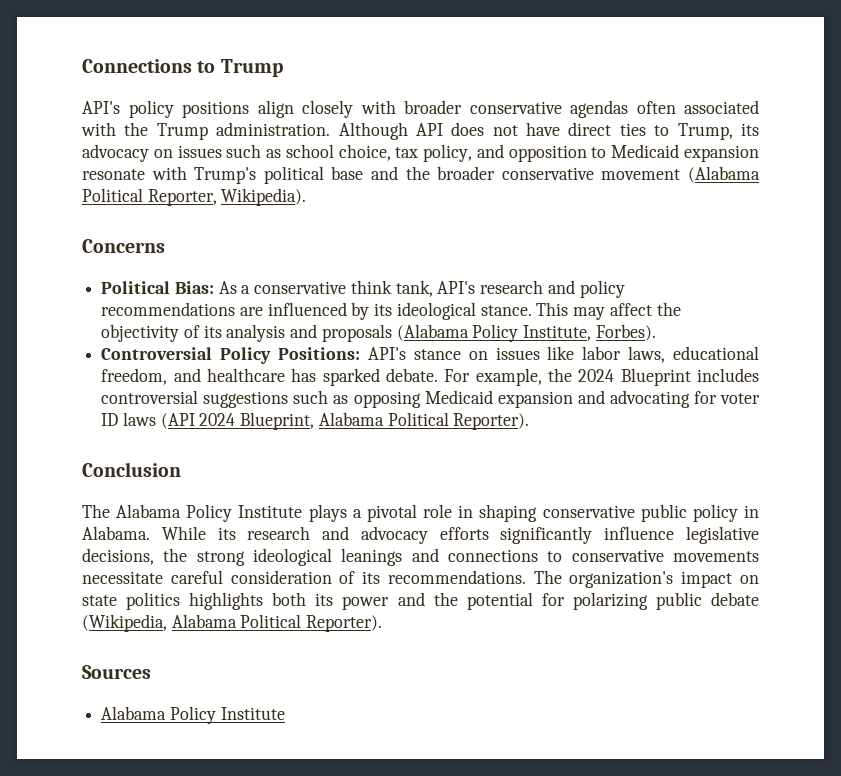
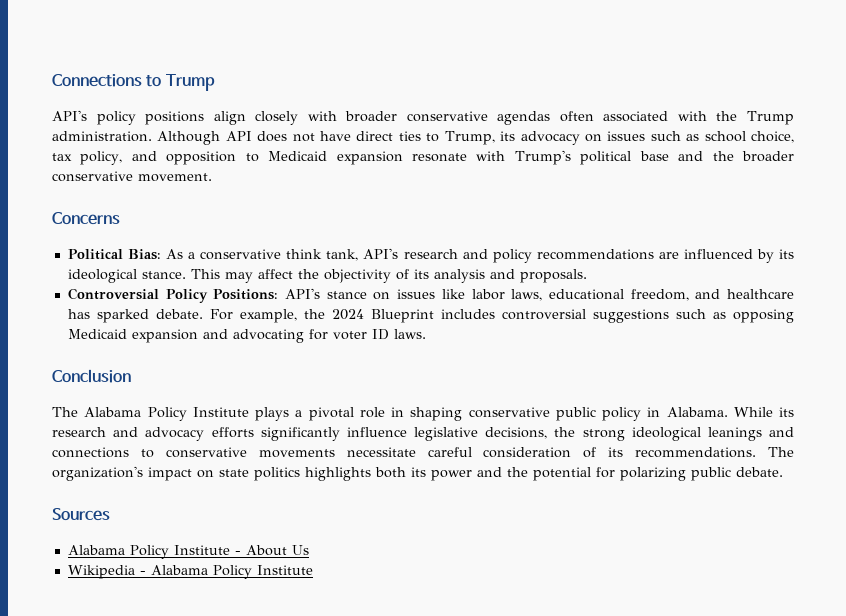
- Although API does not have direct ties to Trump, its advocacy on issues such as school choice, tax policy, and opposition to Medicaid expansion resonate with Trump's political base and the broader conservative movement (Alabama Political Reporter, Wikipedia).
+ Although API does not have direct ties to Trump, its advocacy on issues such as school choice, tax policy, and opposition to Medicaid expansion resonate with Trump's political base and the broader conservative movement.
- This may affect the objectivity of its analysis and proposals (Alabama Policy Institute, Forbes).
+ This may affect the objectivity of its analysis and proposals.
- For example, the 2024 Blueprint includes controversial suggestions such as opposing Medicaid expansion and advocating for voter ID laws (API 2024 Blueprint, Alabama Political Reporter).
+ For example, the 2024 Blueprint includes controversial suggestions such as opposing Medicaid expansion and advocating for voter ID laws.
- The organization's impact on state politics highlights both its power and the potential for polarizing public debate (Wikipedia, Alabama Political Reporter).
+ The organization's impact on state politics highlights both its power and the potential for polarizing public debate.
  Sources
- Alabama Policy Institute
+ Alabama Policy Institute - About Us
+ Wikipedia - Alabama Policy Institute

